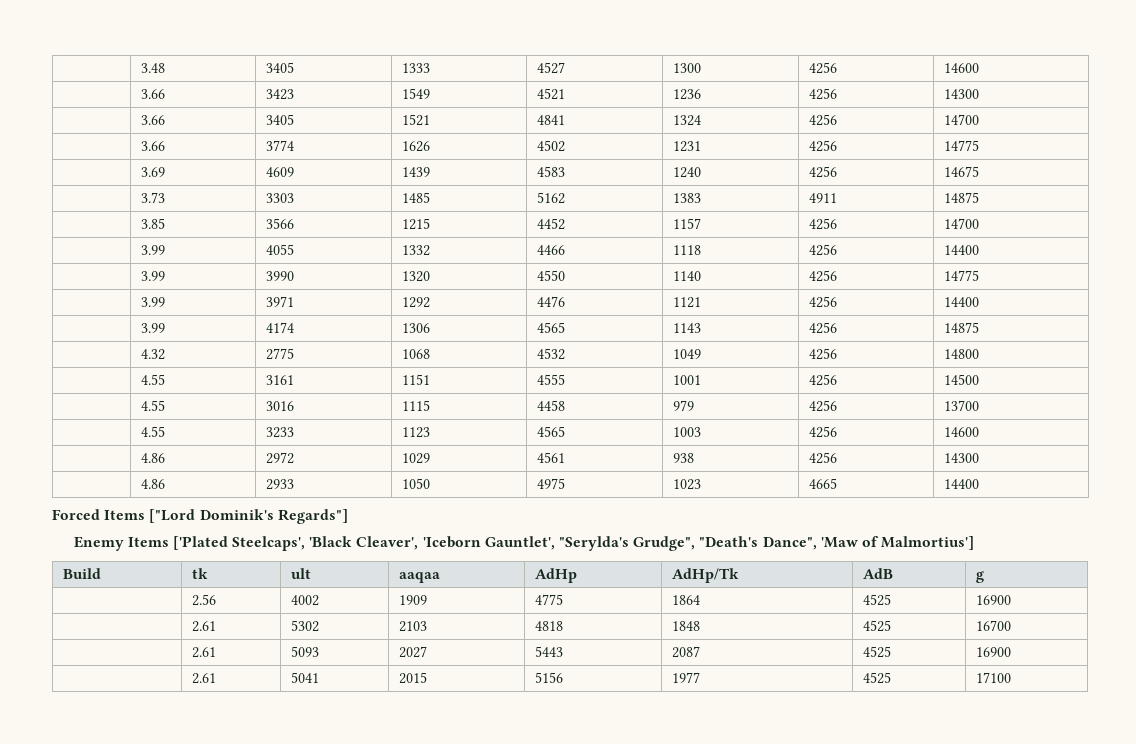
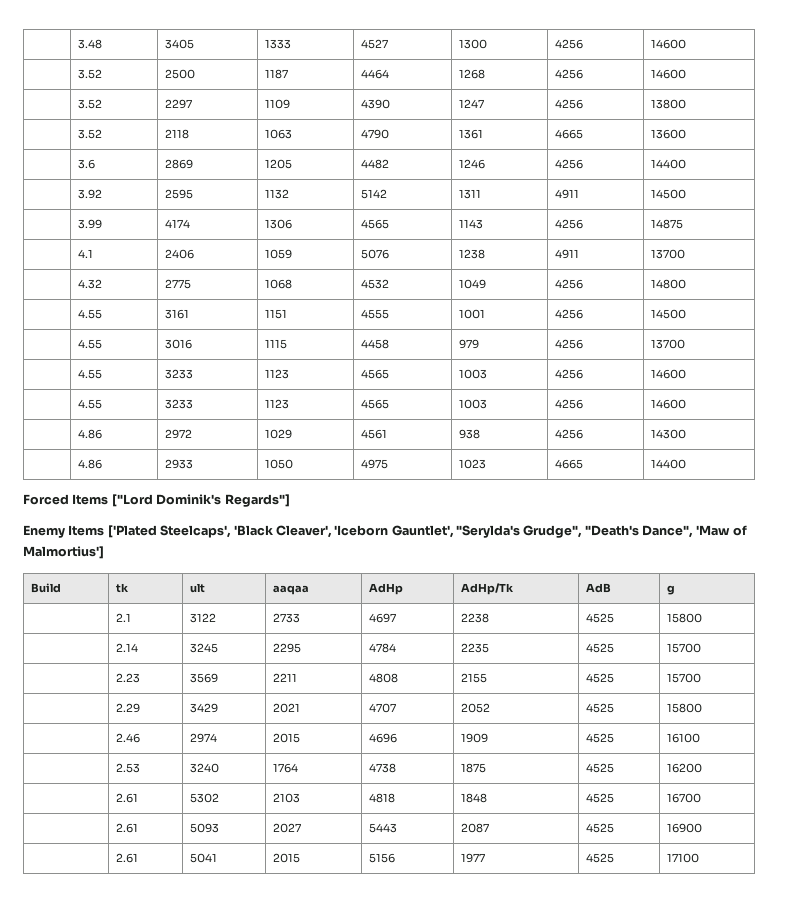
- | 3.66 | 3423 | 1549 | 4521 | 1236 | 4256 | 14300
- | 3.66 | 3405 | 1521 | 4841 | 1324 | 4256 | 14700
- | 3.66 | 3774 | 1626 | 4502 | 1231 | 4256 | 14775
- | 3.69 | 4609 | 1439 | 4583 | 1240 | 4256 | 14675
- | 3.73 | 3303 | 1485 | 5162 | 1383 | 4911 | 14875
- | 3.85 | 3566 | 1215 | 4452 | 1157 | 4256 | 14700
- | 3.99 | 4055 | 1332 | 4466 | 1118 | 4256 | 14400
- | 3.99 | 3990 | 1320 | 4550 | 1140 | 4256 | 14775
- | 3.99 | 3971 | 1292 | 4476 | 1121 | 4256 | 14400
+ | 3.52 | 2500 | 1187 | 4464 | 1268 | 4256 | 14600
+ | 3.52 | 2297 | 1109 | 4390 | 1247 | 4256 | 13800
+ | 3.52 | 2118 | 1063 | 4790 | 1361 | 4665 | 13600
+ | 3.6 | 2869 | 1205 | 4482 | 1246 | 4256 | 14400
+ | 3.92 | 2595 | 1132 | 5142 | 1311 | 4911 | 14500
+ | 4.1 | 2406 | 1059 | 5076 | 1238 | 4911 | 13700
  | 4.55 | 3016 | 1115 | 4458 | 979 | 4256 | 13700
+ | 4.55 | 3233 | 1123 | 4565 | 1003 | 4256 | 14600
- | 2.56 | 4002 | 1909 | 4775 | 1864 | 4525 | 16900
+ | 2.1 | 3122 | 2733 | 4697 | 2238 | 4525 | 15800
+ | 2.14 | 3245 | 2295 | 4784 | 2235 | 4525 | 15700
+ | 2.23 | 3569 | 2211 | 4808 | 2155 | 4525 | 15700
+ | 2.29 | 3429 | 2021 | 4707 | 2052 | 4525 | 15800
+ | 2.46 | 2974 | 2015 | 4696 | 1909 | 4525 | 16100
+ | 2.53 | 3240 | 1764 | 4738 | 1875 | 4525 | 16200

